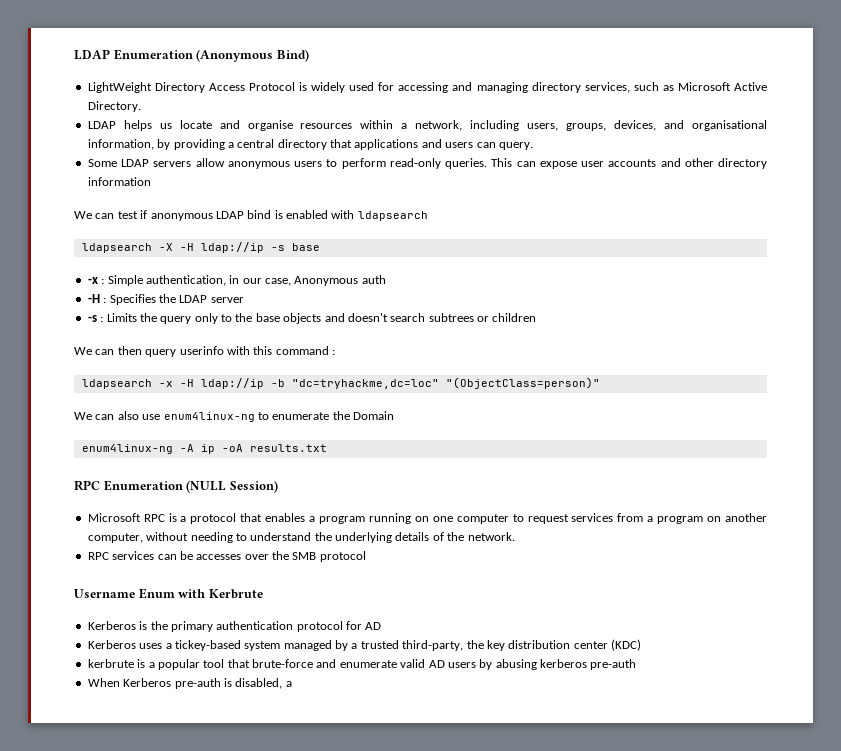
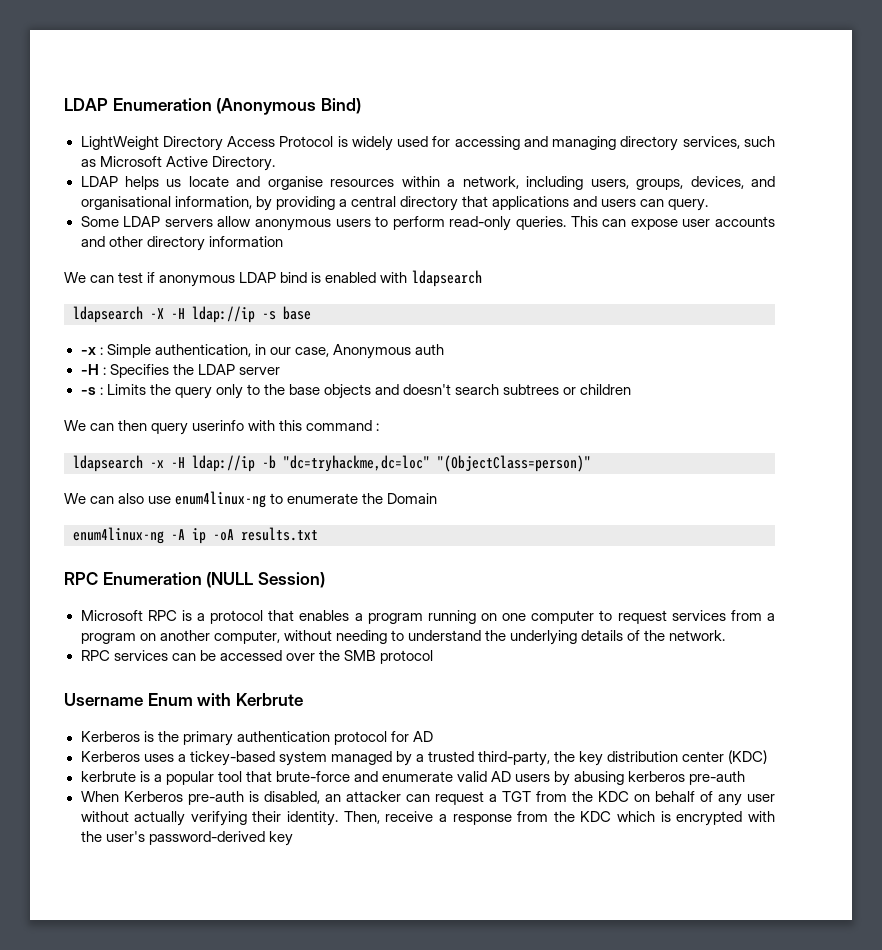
- RPC services can be accesses over the SMB protocol
+ RPC services can be accessed over the SMB protocol
- When Kerberos pre-auth is disabled, a
+ When Kerberos pre-auth is disabled, an attacker can request a TGT from the KDC on behalf of any user without actually verifying their identity. Then, receive a response from the KDC which is encrypted with the user's password-derived key

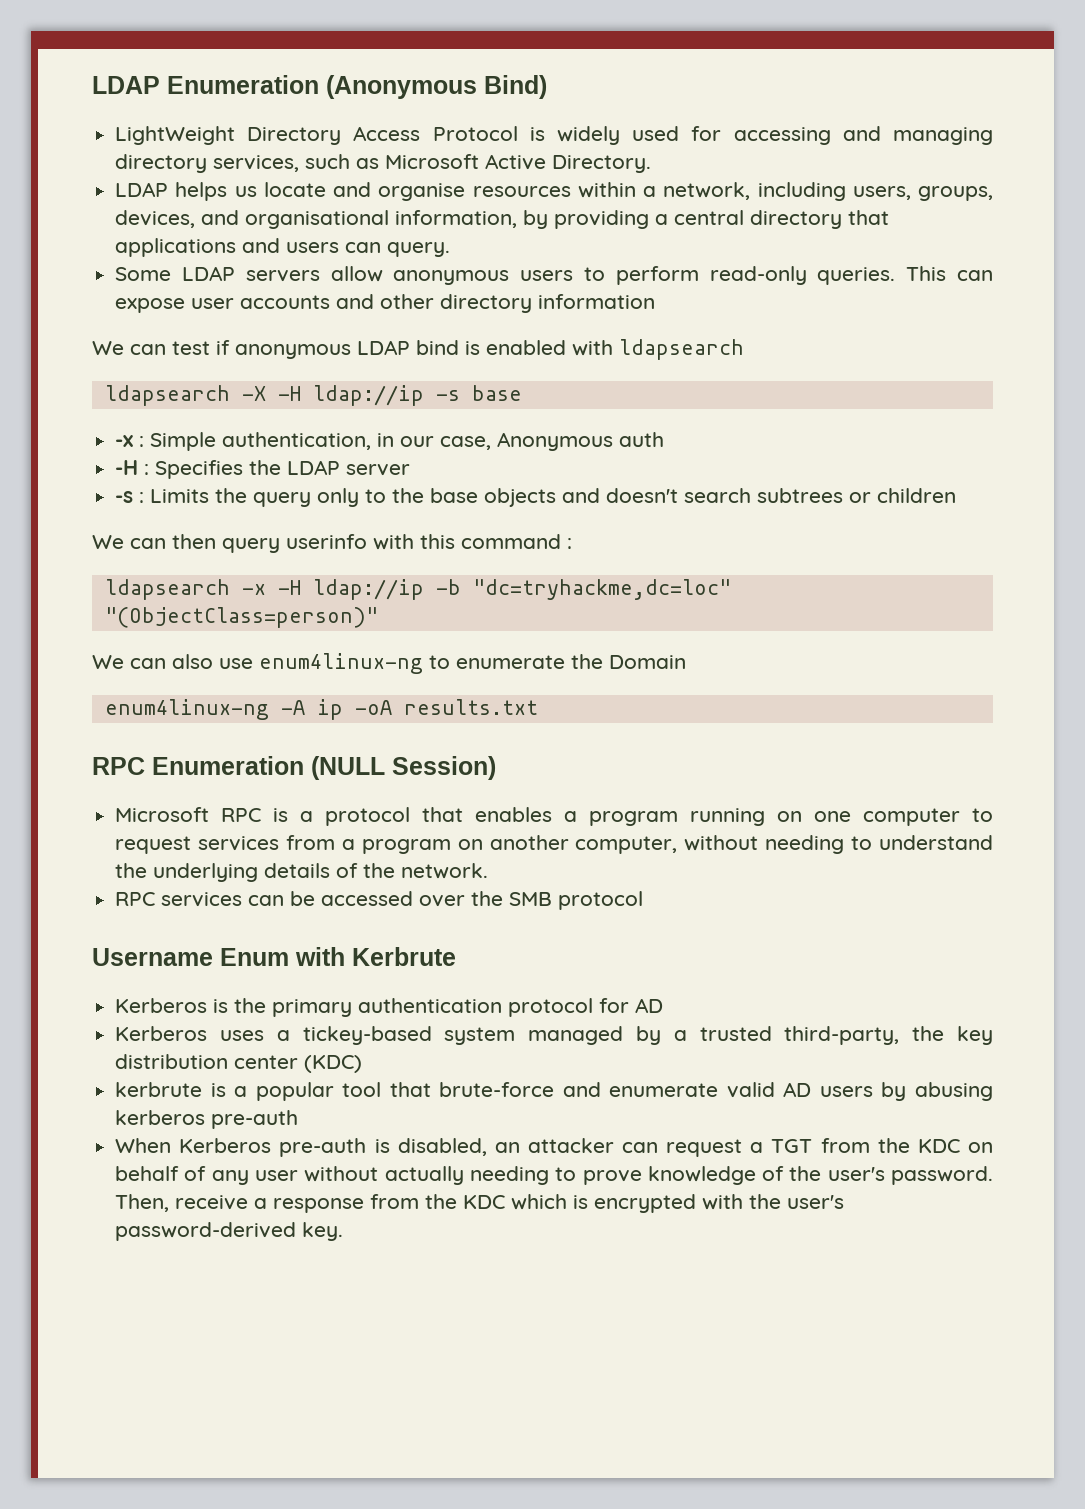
- When Kerberos pre-auth is disabled, an attacker can request a TGT from the KDC on behalf of any user without actually verifying their identity.
+ When Kerberos pre-auth is disabled, an attacker can request a TGT from the KDC on behalf of any user without actually needing to prove knowledge of the user's password.
- Then, receive a response from the KDC which is encrypted with the user's password-derived key
+ Then, receive a response from the KDC which is encrypted with the user's password-derived key.

